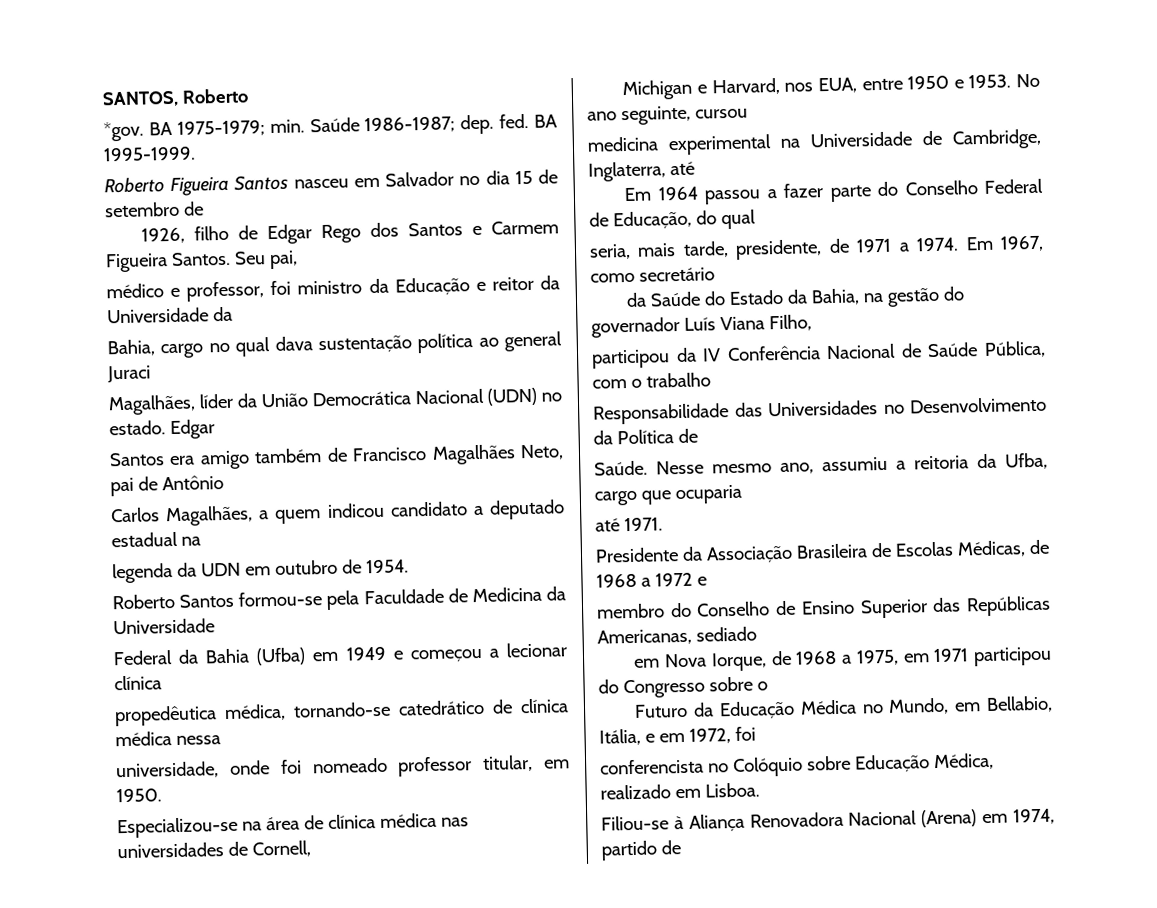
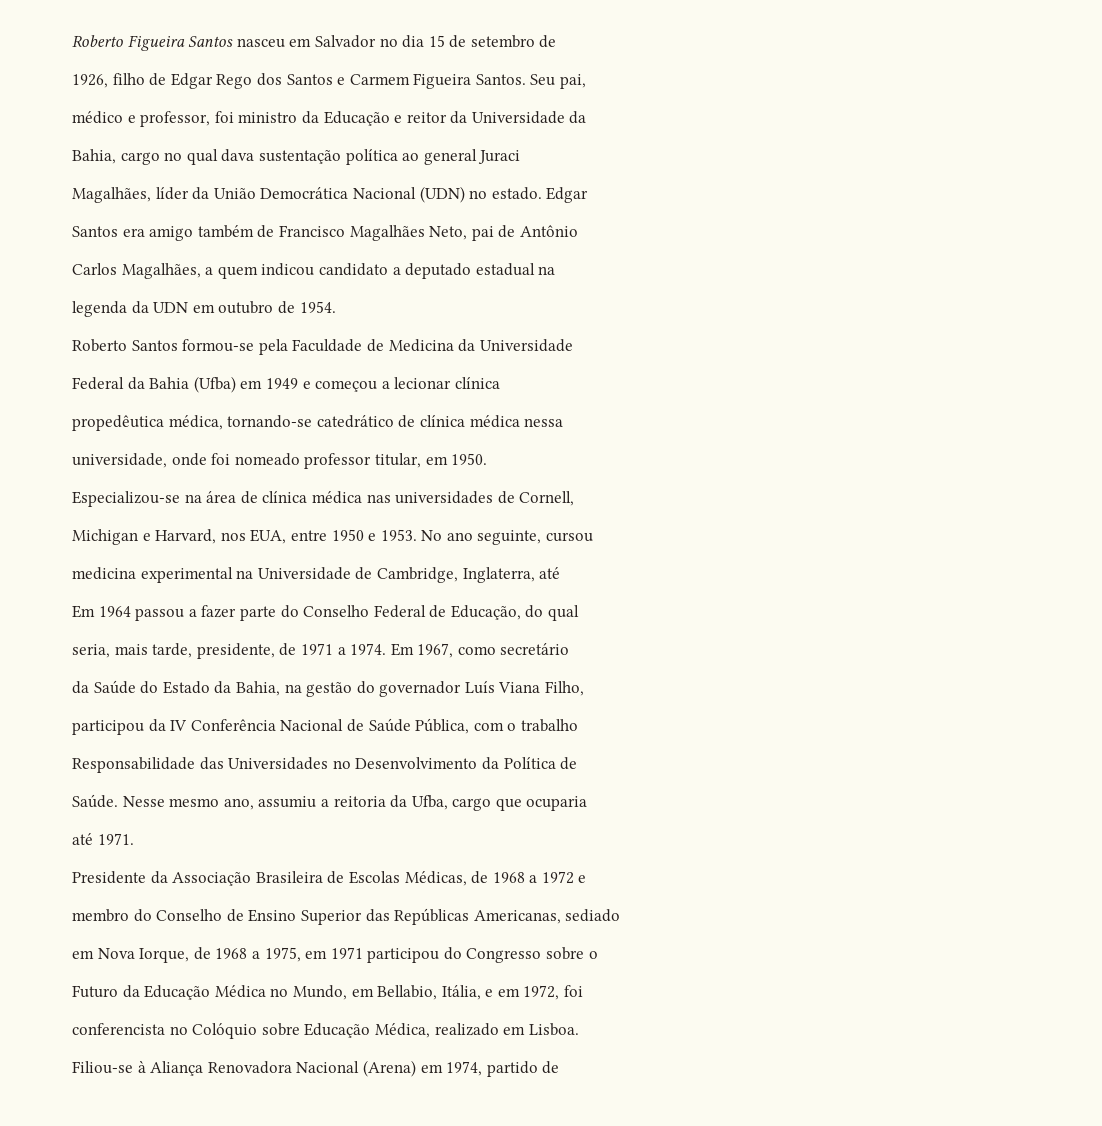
- SANTOS, Roberto
- *gov. BA 1975-1979; min. Saúde 1986-1987; dep. fed. BA 1995-1999.

